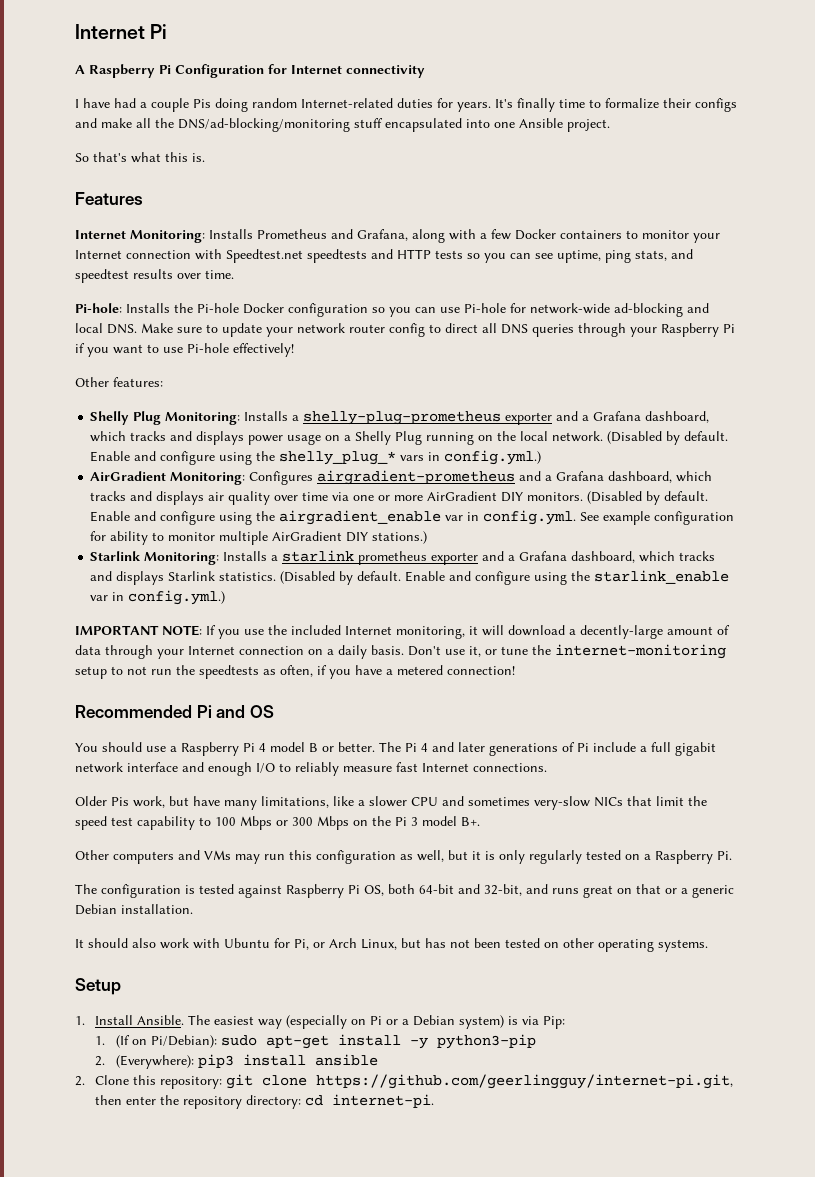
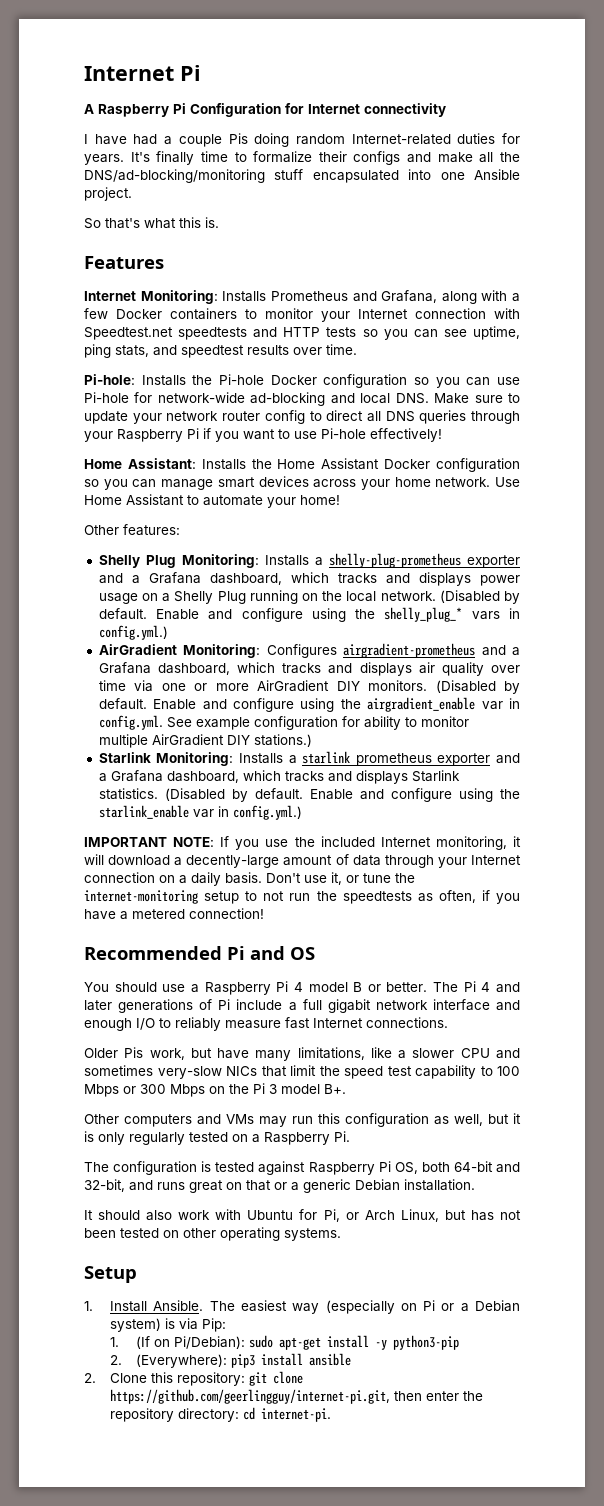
+ Home Assistant: Installs the Home Assistant Docker configuration so you can manage smart devices across your home network. Use Home Assistant to automate your home!

